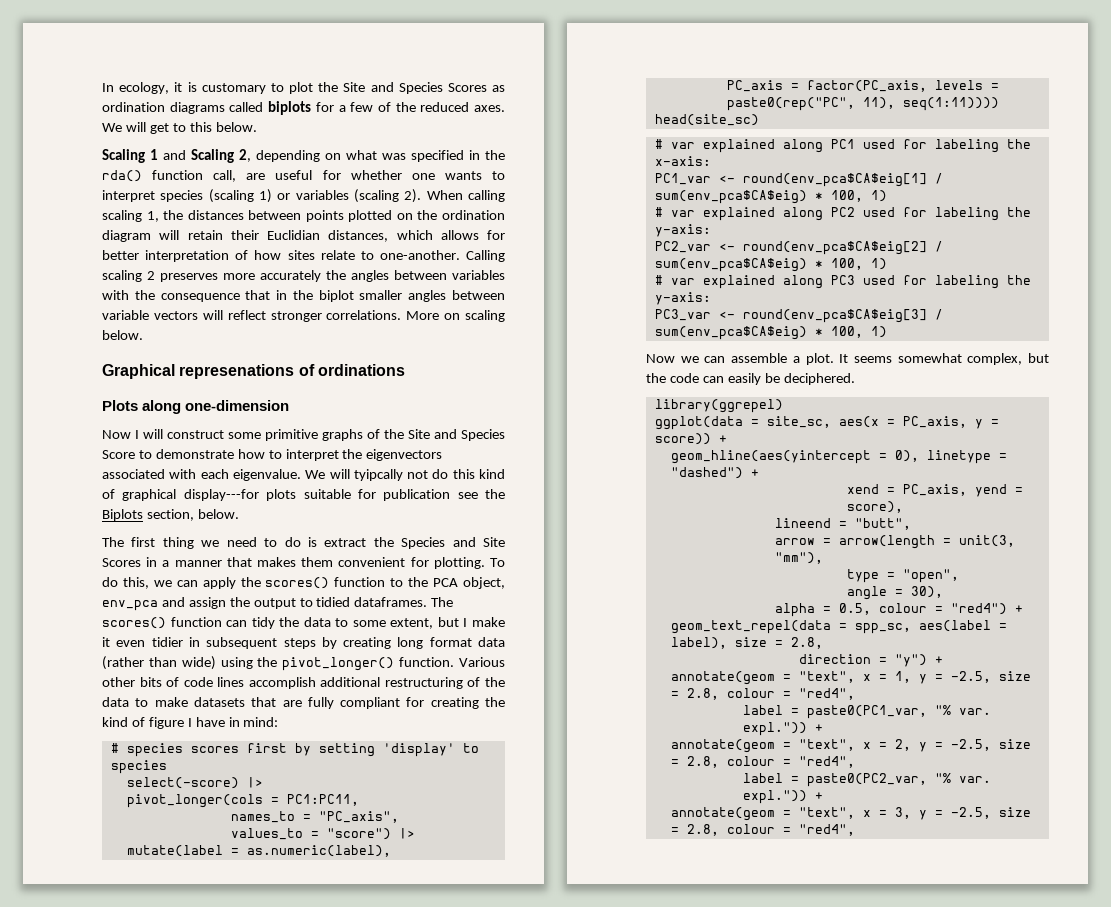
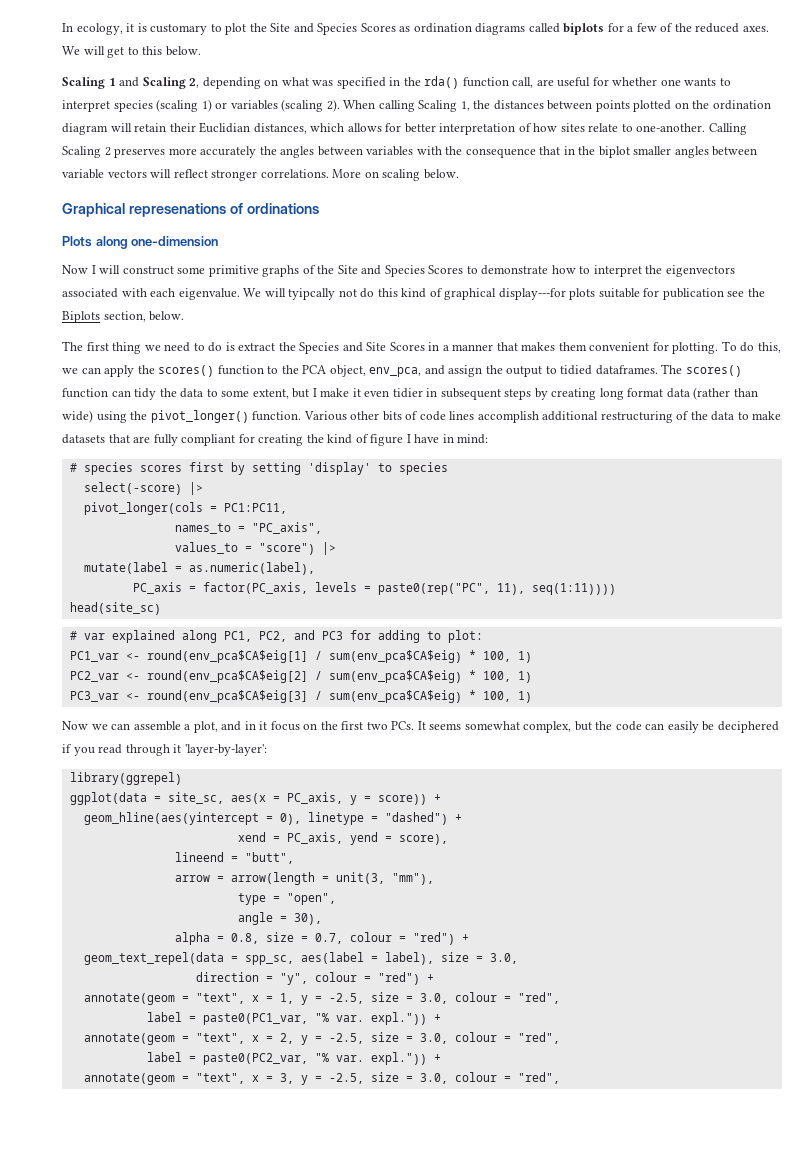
- When calling scaling 1, the distances between points plotted on the ordination diagram will retain their Euclidian distances, which allows for better interpretation of how sites relate to one-another.
+ When calling Scaling 1, the distances between points plotted on the ordination diagram will retain their Euclidian distances, which allows for better interpretation of how sites relate to one-another.
- Calling scaling 2 preserves more accurately the angles between variables with the consequence that in the biplot smaller angles between variable vectors will reflect stronger correlations.
+ Calling Scaling 2 preserves more accurately the angles between variables with the consequence that in the biplot smaller angles between variable vectors will reflect stronger correlations.
- Now I will construct some primitive graphs of the Site and Species Score to demonstrate how to interpret the eigenvectors associated with each eigenvalue.
+ Now I will construct some primitive graphs of the Site and Species Scores to demonstrate how to interpret the eigenvectors associated with each eigenvalue.
- To do this, we can apply the scores() function to the PCA object, env_pca and assign the output to tidied dataframes.
+ To do this, we can apply the scores() function to the PCA object, env_pca, and assign the output to tidied dataframes.
- # var explained along PC1 used for labeling the x-axis:
+ # var explained along PC1, PC2, and PC3 for adding to plot:
- # var explained along PC2 used for labeling the y-axis:
- # var explained along PC3 used for labeling the y-axis:
- Now we can assemble a plot. It seems somewhat complex, but the code can easily be deciphered.
+ Now we can assemble a plot, and in it focus on the first two PCs. It seems somewhat complex, but the code can easily be deciphered if you read through it 'layer-by-layer':
- alpha = 0.5, colour = "red4") +
+ alpha = 0.8, size = 0.7, colour = "red") +
- geom_text_repel(data = spp_sc, aes(label = label), size = 2.8,
+ geom_text_repel(data = spp_sc, aes(label = label), size = 3.0,
- direction = "y") +
+ direction = "y", colour = "red") +
- annotate(geom = "text", x = 1, y = -2.5, size = 2.8, colour = "red4",
+ annotate(geom = "text", x = 1, y = -2.5, size = 3.0, colour = "red",
- annotate(geom = "text", x = 2, y = -2.5, size = 2.8, colour = "red4",
+ annotate(geom = "text", x = 2, y = -2.5, size = 3.0, colour = "red",
- annotate(geom = "text", x = 3, y = -2.5, size = 2.8, colour = "red4",
+ annotate(geom = "text", x = 3, y = -2.5, size = 3.0, colour = "red",

